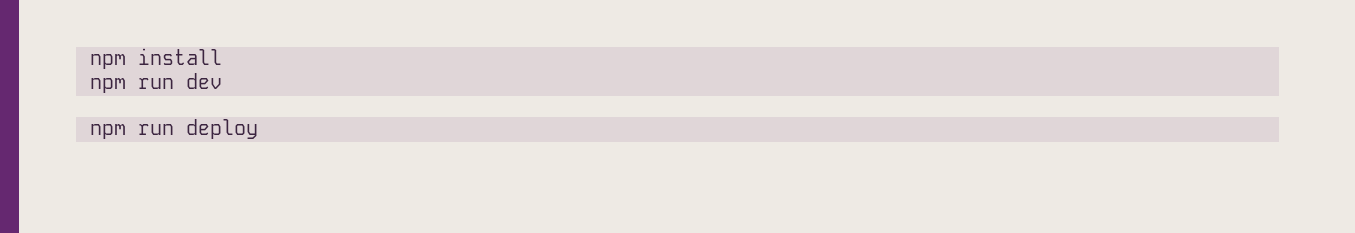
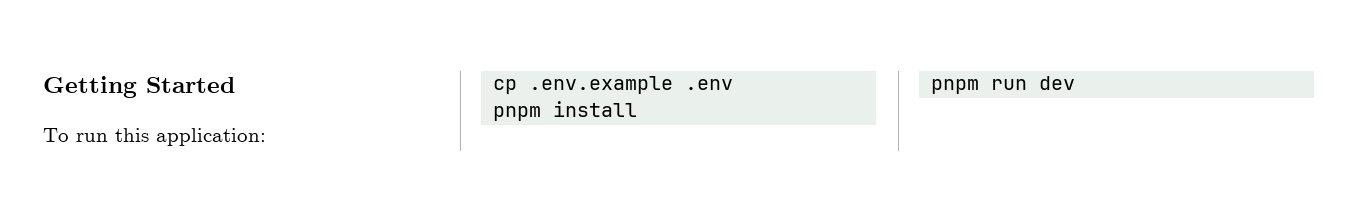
- npm install
+ Getting Started
+ To run this application:
+ cp .env.example .env
+ pnpm install
- npm run dev
+ pnpm run dev
- npm run deploy

